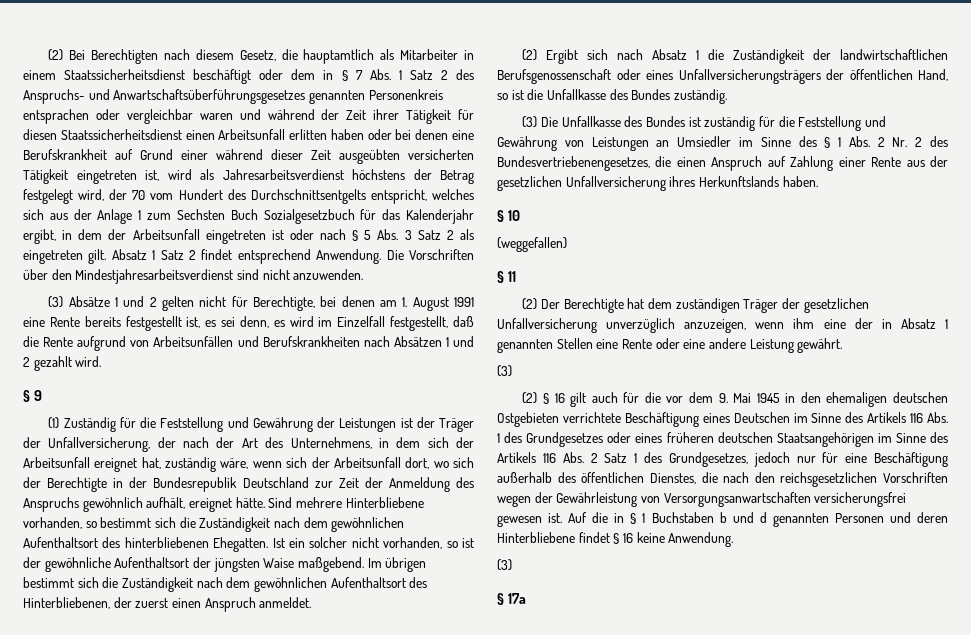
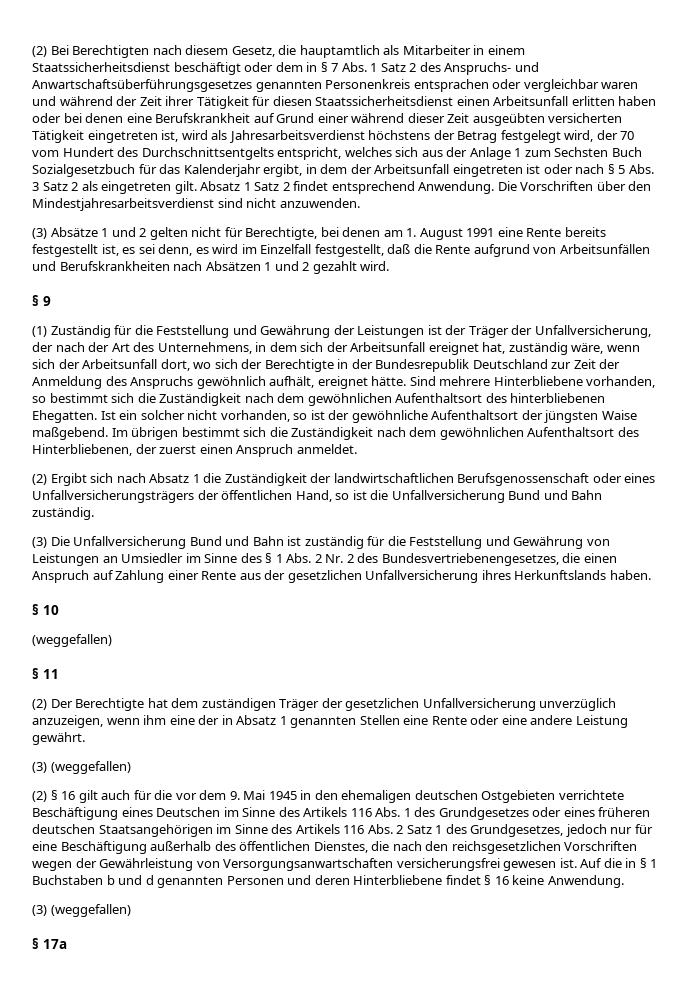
- (2) Ergibt sich nach Absatz 1 die Zuständigkeit der landwirtschaftlichen Berufsgenossenschaft oder eines Unfallversicherungsträgers der öffentlichen Hand, so ist die Unfallkasse des Bundes zuständig.
+ (2) Ergibt sich nach Absatz 1 die Zuständigkeit der landwirtschaftlichen Berufsgenossenschaft oder eines Unfallversicherungsträgers der öffentlichen Hand, so ist die Unfallversicherung Bund und Bahn zuständig.
- (3) Die Unfallkasse des Bundes ist zuständig für die Feststellung und Gewährung von Leistungen an Umsiedler im Sinne des § 1 Abs. 2 Nr. 2 des Bundesvertriebenengesetzes, die einen Anspruch auf Zahlung einer Rente aus der gesetzlichen Unfallversicherung ihres Herkunftslands haben.
+ (3) Die Unfallversicherung Bund und Bahn ist zuständig für die Feststellung und Gewährung von Leistungen an Umsiedler im Sinne des § 1 Abs. 2 Nr. 2 des Bundesvertriebenengesetzes, die einen Anspruch auf Zahlung einer Rente aus der gesetzlichen Unfallversicherung ihres Herkunftslands haben.
  (2) Der Berechtigte hat dem zuständigen Träger der gesetzlichen Unfallversicherung unverzüglich anzuzeigen, wenn ihm eine der in Absatz 1 genannten Stellen eine Rente oder eine andere Leistung gewährt.
- (3)
+ (3) (weggefallen)
  Auf die in § 1 Buchstaben b und d genannten Personen und deren Hinterbliebene findet § 16 keine Anwendung.
- (3)
+ (3) (weggefallen)

